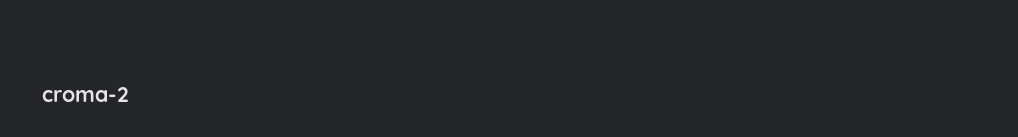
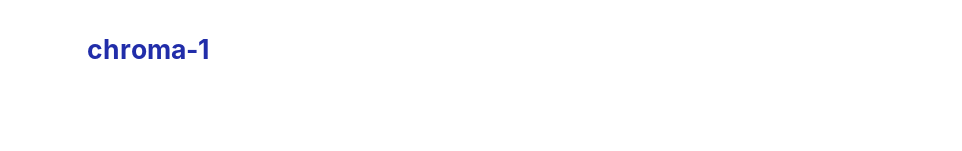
- croma-2
+ chroma-1

